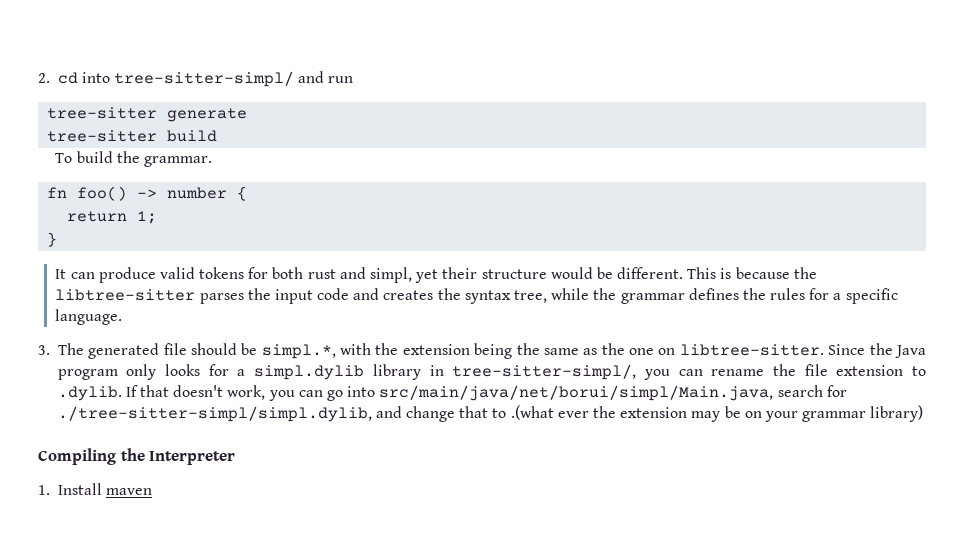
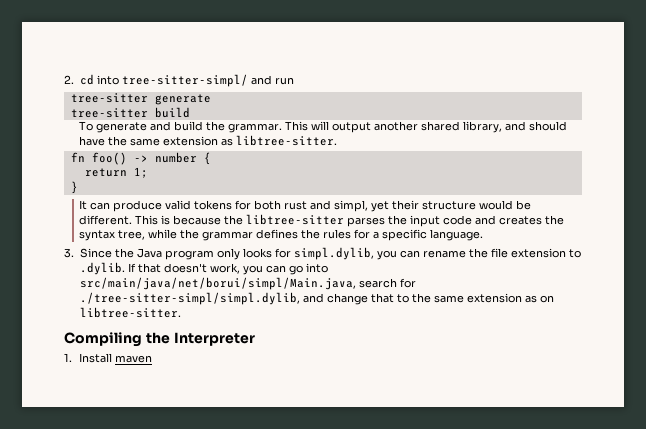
- To build the grammar.
+ To generate and build the grammar. This will output another shared library, and should have the same extension as libtree-sitter.
- 3. The generated file should be simpl.*, with the extension being the same as the one on libtree-sitter. Since the Java program only looks for a simpl.dylib library in tree-sitter-simpl/, you can rename the file extension to .dylib. If that doesn't work, you can go into src/main/java/net/borui/simpl/Main.java, search for ./tree-sitter-simpl/simpl.dylib, and change that to .(what ever the extension may be on your grammar library)
+ 3. Since the Java program only looks for simpl.dylib, you can rename the file extension to .dylib. If that doesn't work, you can go into src/main/java/net/borui/simpl/Main.java, search for ./tree-sitter-simpl/simpl.dylib, and change that to the same extension as on libtree-sitter.

